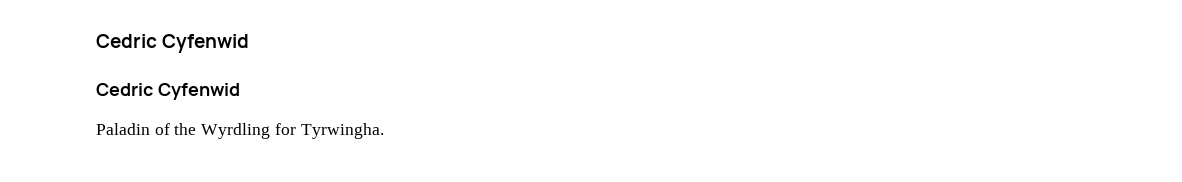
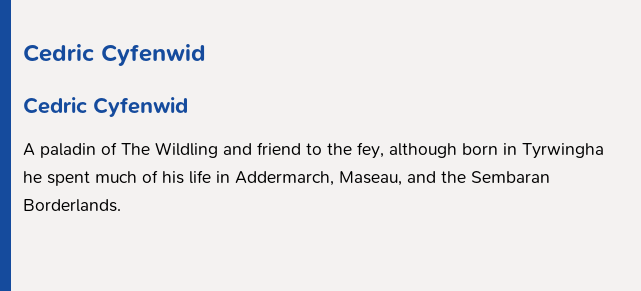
- Paladin of the Wyrdling for Tyrwingha.
+ A paladin of The Wildling and friend to the fey, although born in Tyrwingha he spent much of his life in Addermarch, Maseau, and the Sembaran Borderlands.

